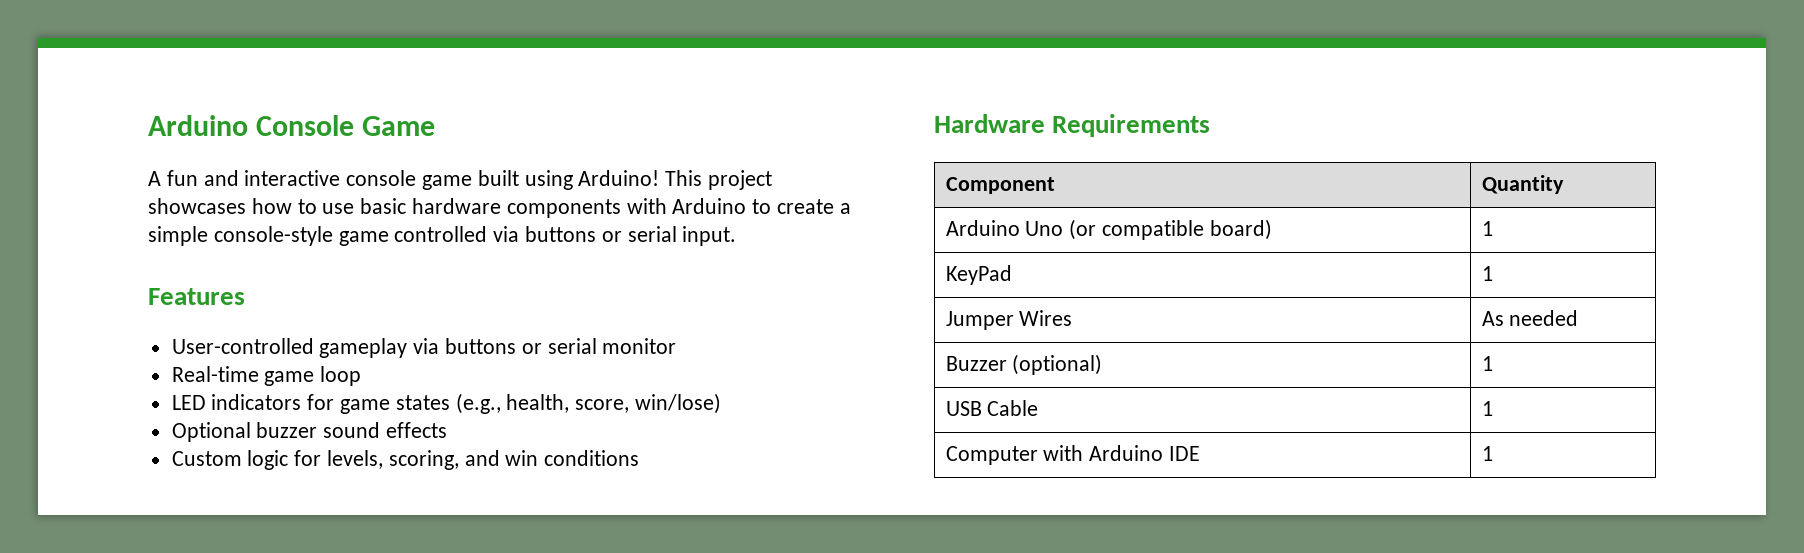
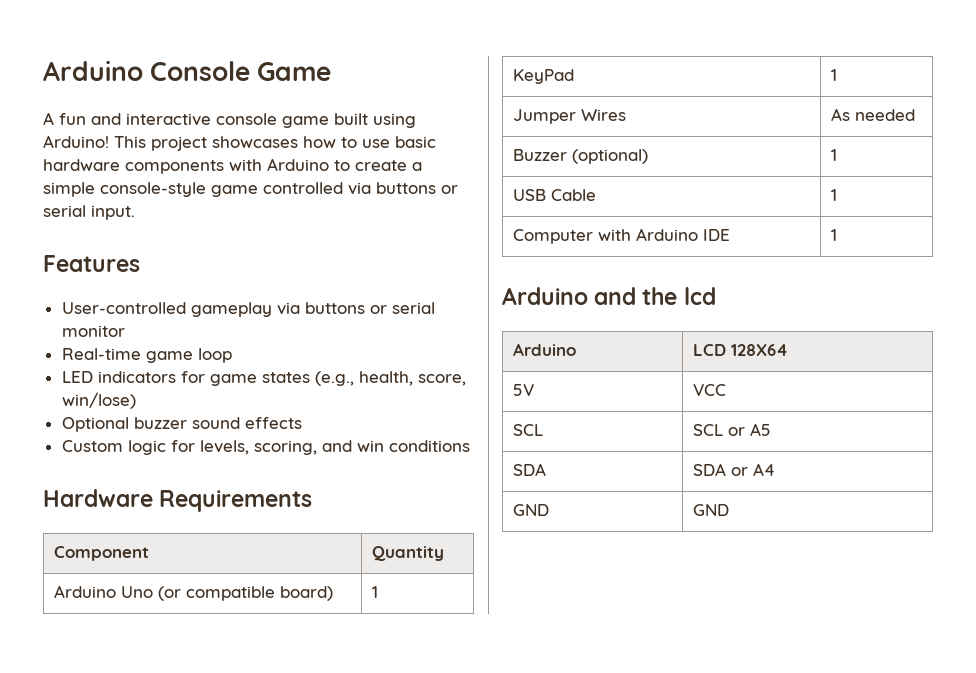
+ Arduino and the lcd
+ Arduino | LCD 128X64
+ 5V | VCC
+ SCL | SCL or A5
+ SDA | SDA or A4
+ GND | GND

